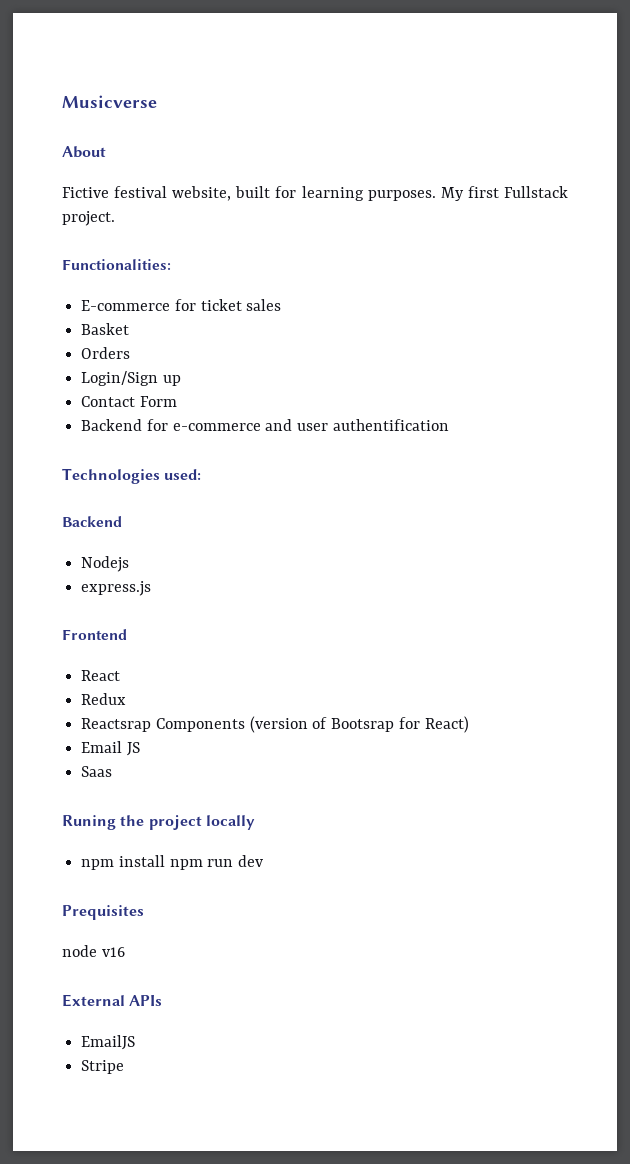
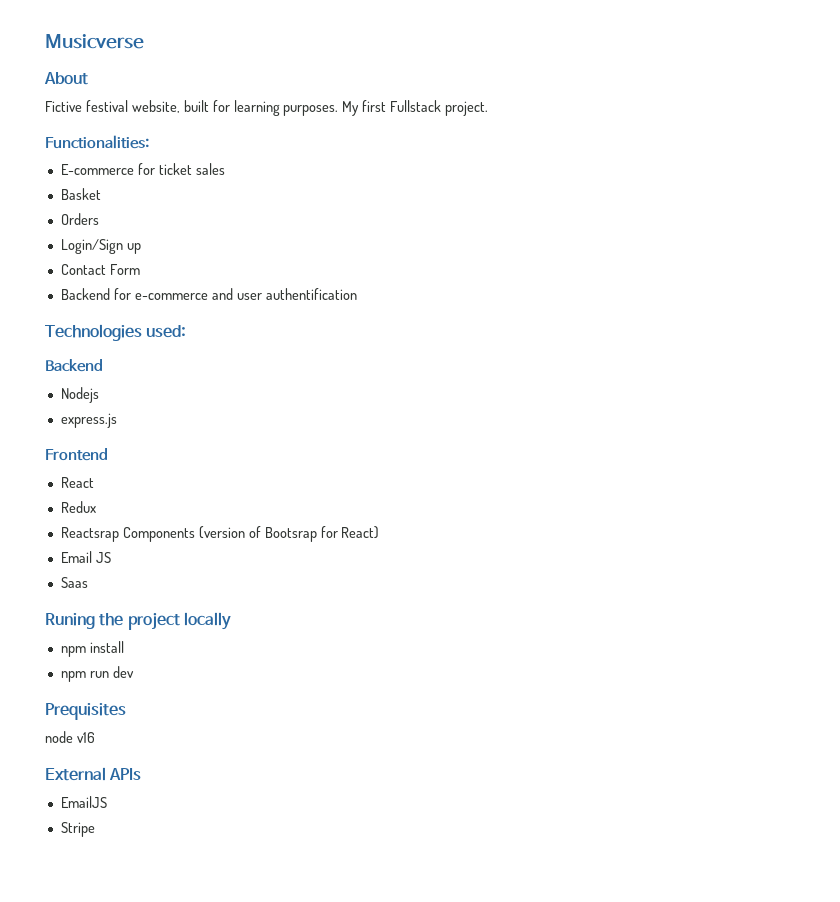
- npm install npm run dev
+ npm install
+ npm run dev

